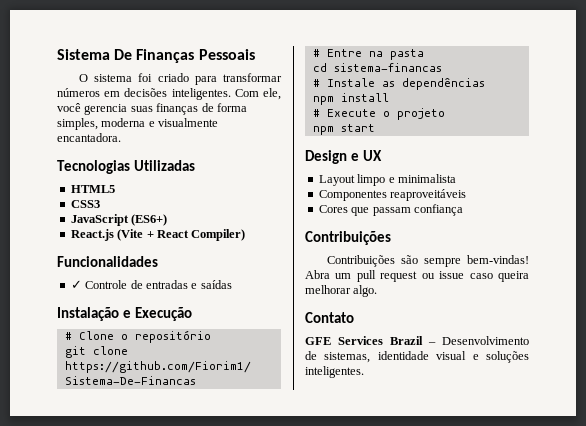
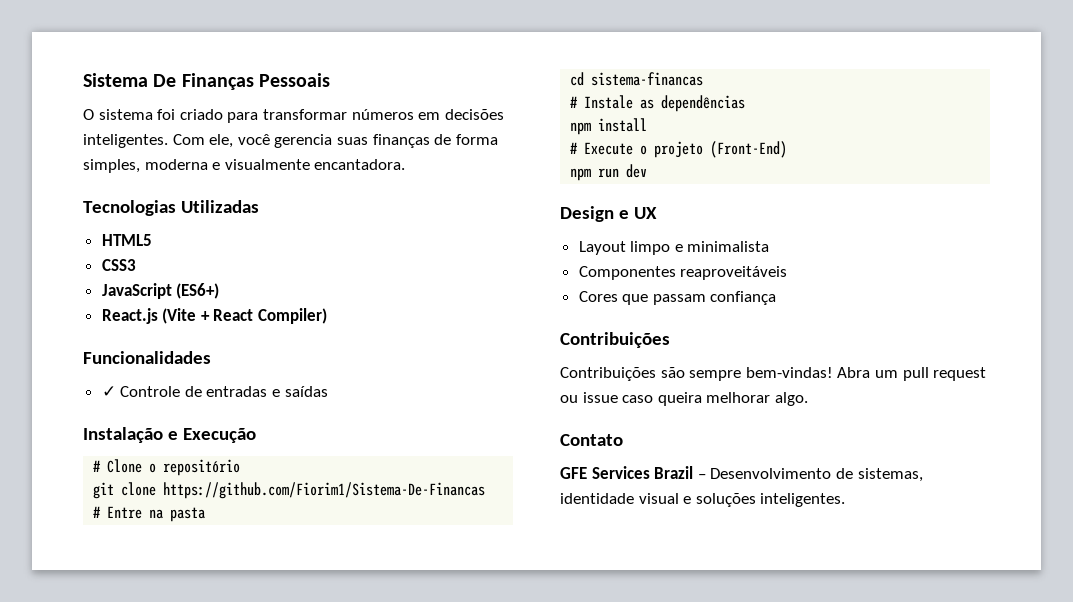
- # Execute o projeto
- npm start
+ # Execute o projeto (Front-End)
+ npm run dev

